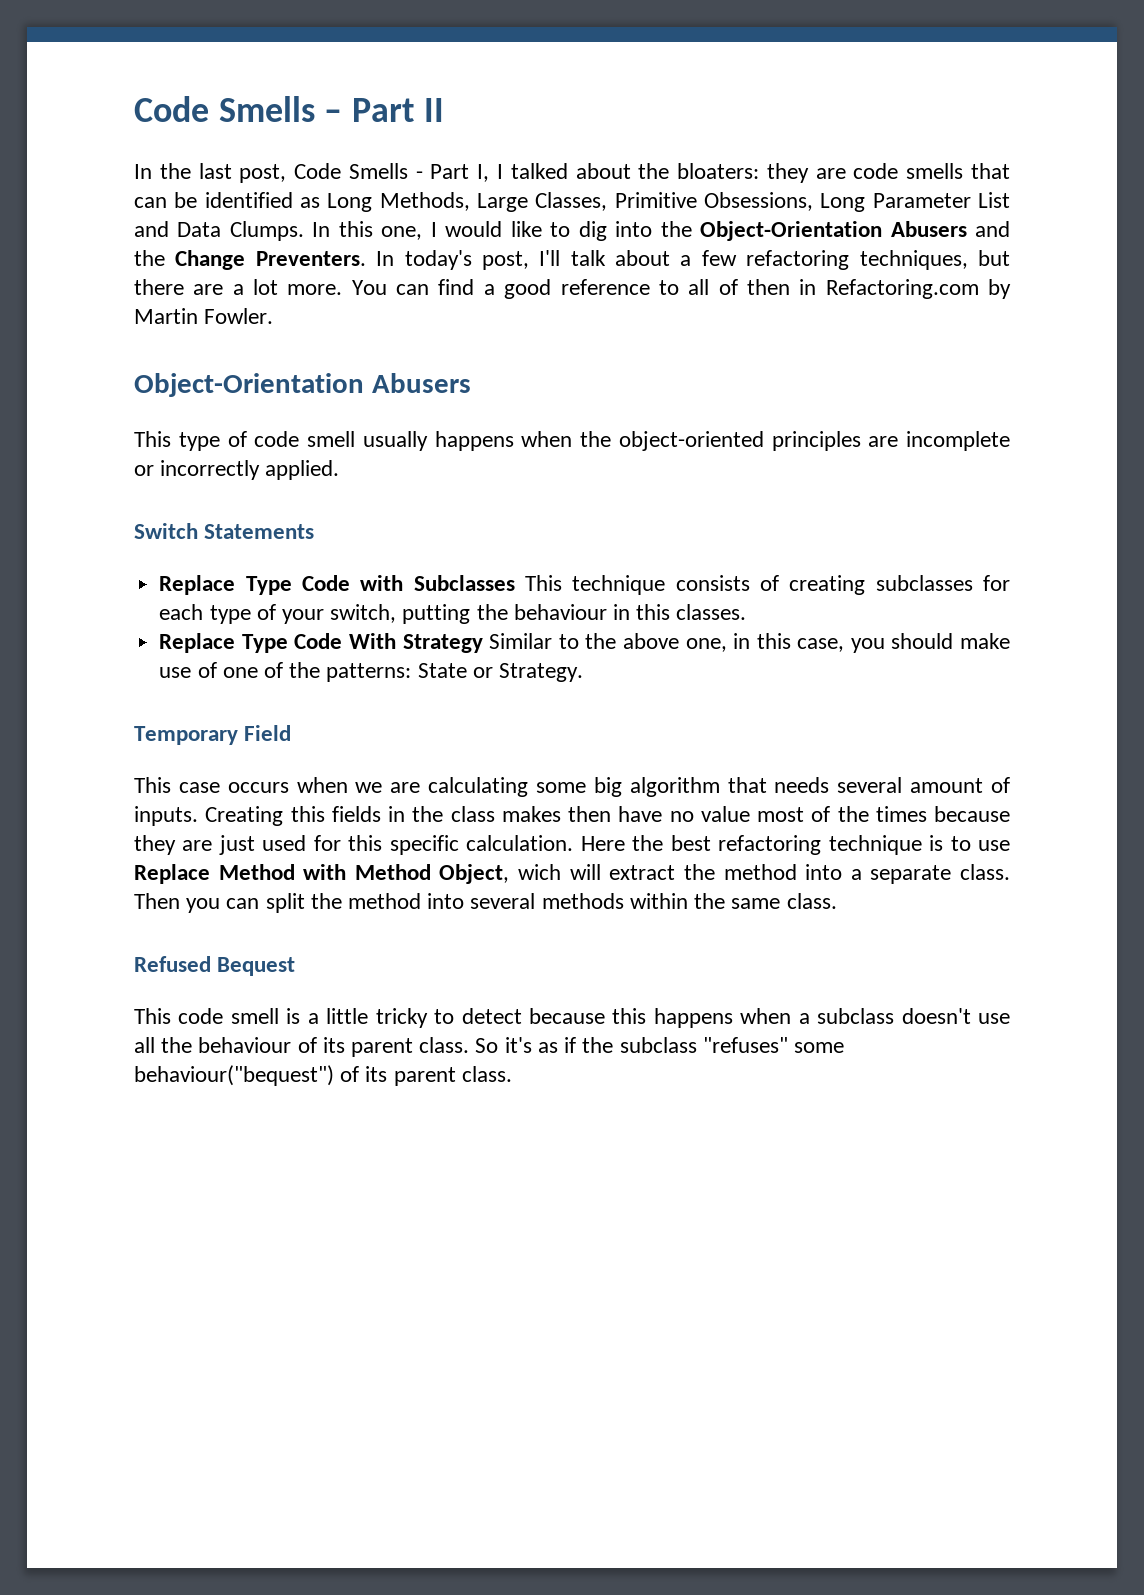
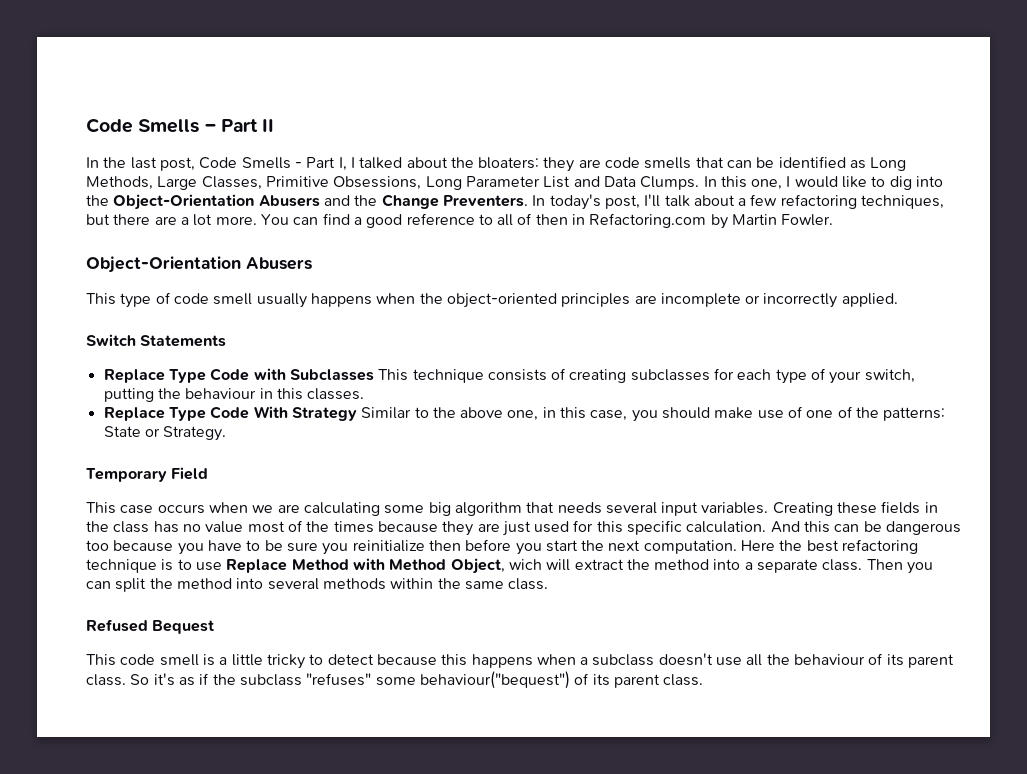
- This case occurs when we are calculating some big algorithm that needs several amount of inputs. Creating this fields in the class makes then have no value most of the times because they are just used for this specific calculation.
+ This case occurs when we are calculating some big algorithm that needs several input variables. Creating these fields in the class has no value most of the times because they are just used for this specific calculation.
+ And this can be dangerous too because you have to be sure you reinitialize then before you start the next computation.

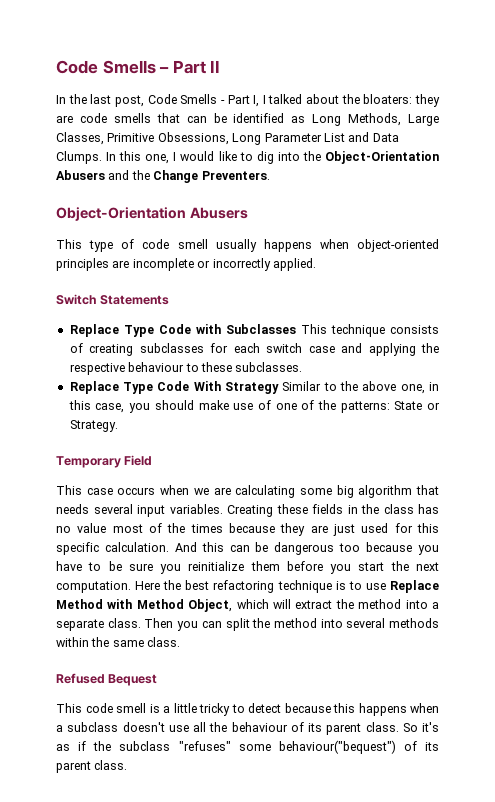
- In today's post, I'll talk about a few refactoring techniques, but there are a lot more. You can find a good reference to all of then in Refactoring.com by Martin Fowler.
- This type of code smell usually happens when the object-oriented principles are incomplete or incorrectly applied.
+ This type of code smell usually happens when object-oriented principles are incomplete or incorrectly applied.
- Replace Type Code with Subclasses This technique consists of creating subclasses for each type of your switch, putting the behaviour in this classes.
+ Replace Type Code with Subclasses This technique consists of creating subclasses for each switch case and applying the respective behaviour to these subclasses.
- And this can be dangerous too because you have to be sure you reinitialize then before you start the next computation.
+ And this can be dangerous too because you have to be sure you reinitialize them before you start the next computation.
- Here the best refactoring technique is to use Replace Method with Method Object, wich will extract the method into a separate class.
+ Here the best refactoring technique is to use Replace Method with Method Object, which will extract the method into a separate class.

